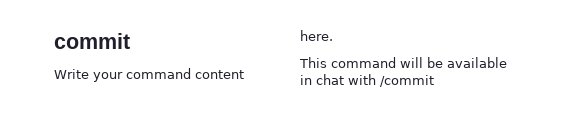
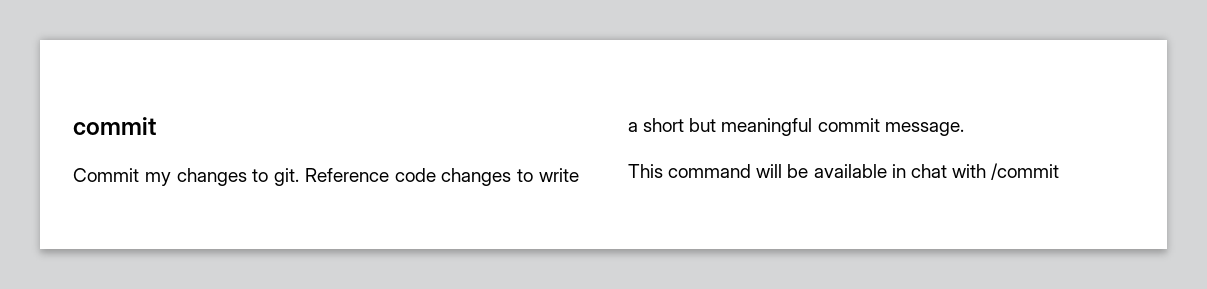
- Write your command content here.
+ Commit my changes to git. Reference code changes to write a short but meaningful commit message.

